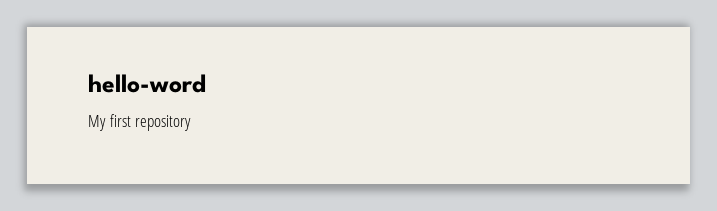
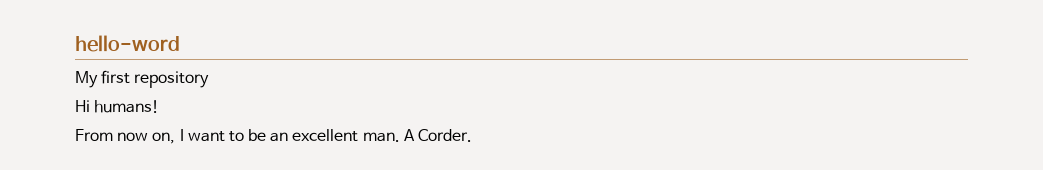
+ Hi humans!
+ From now on, I want to be an excellent man. A Corder.

